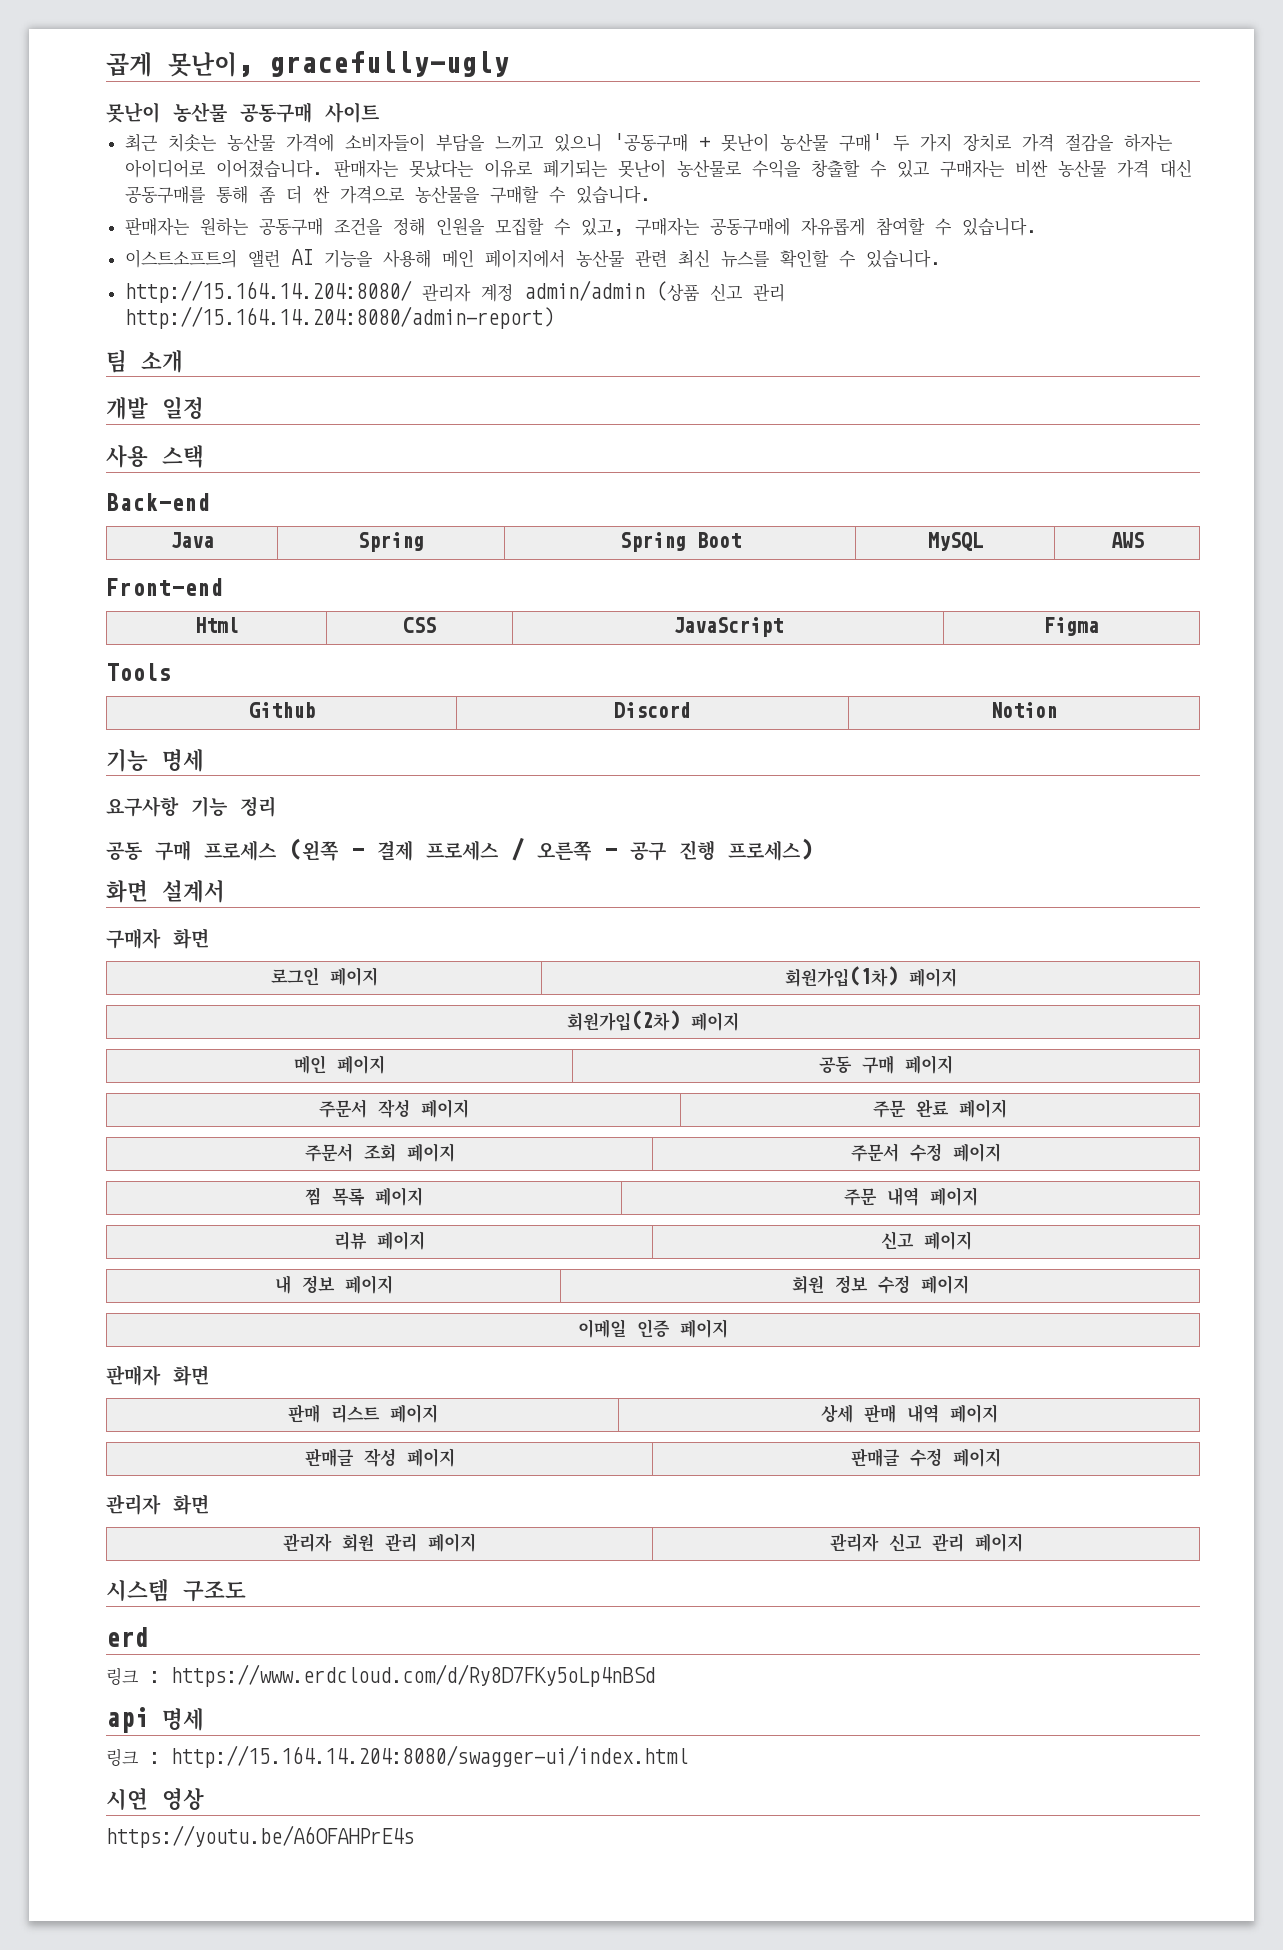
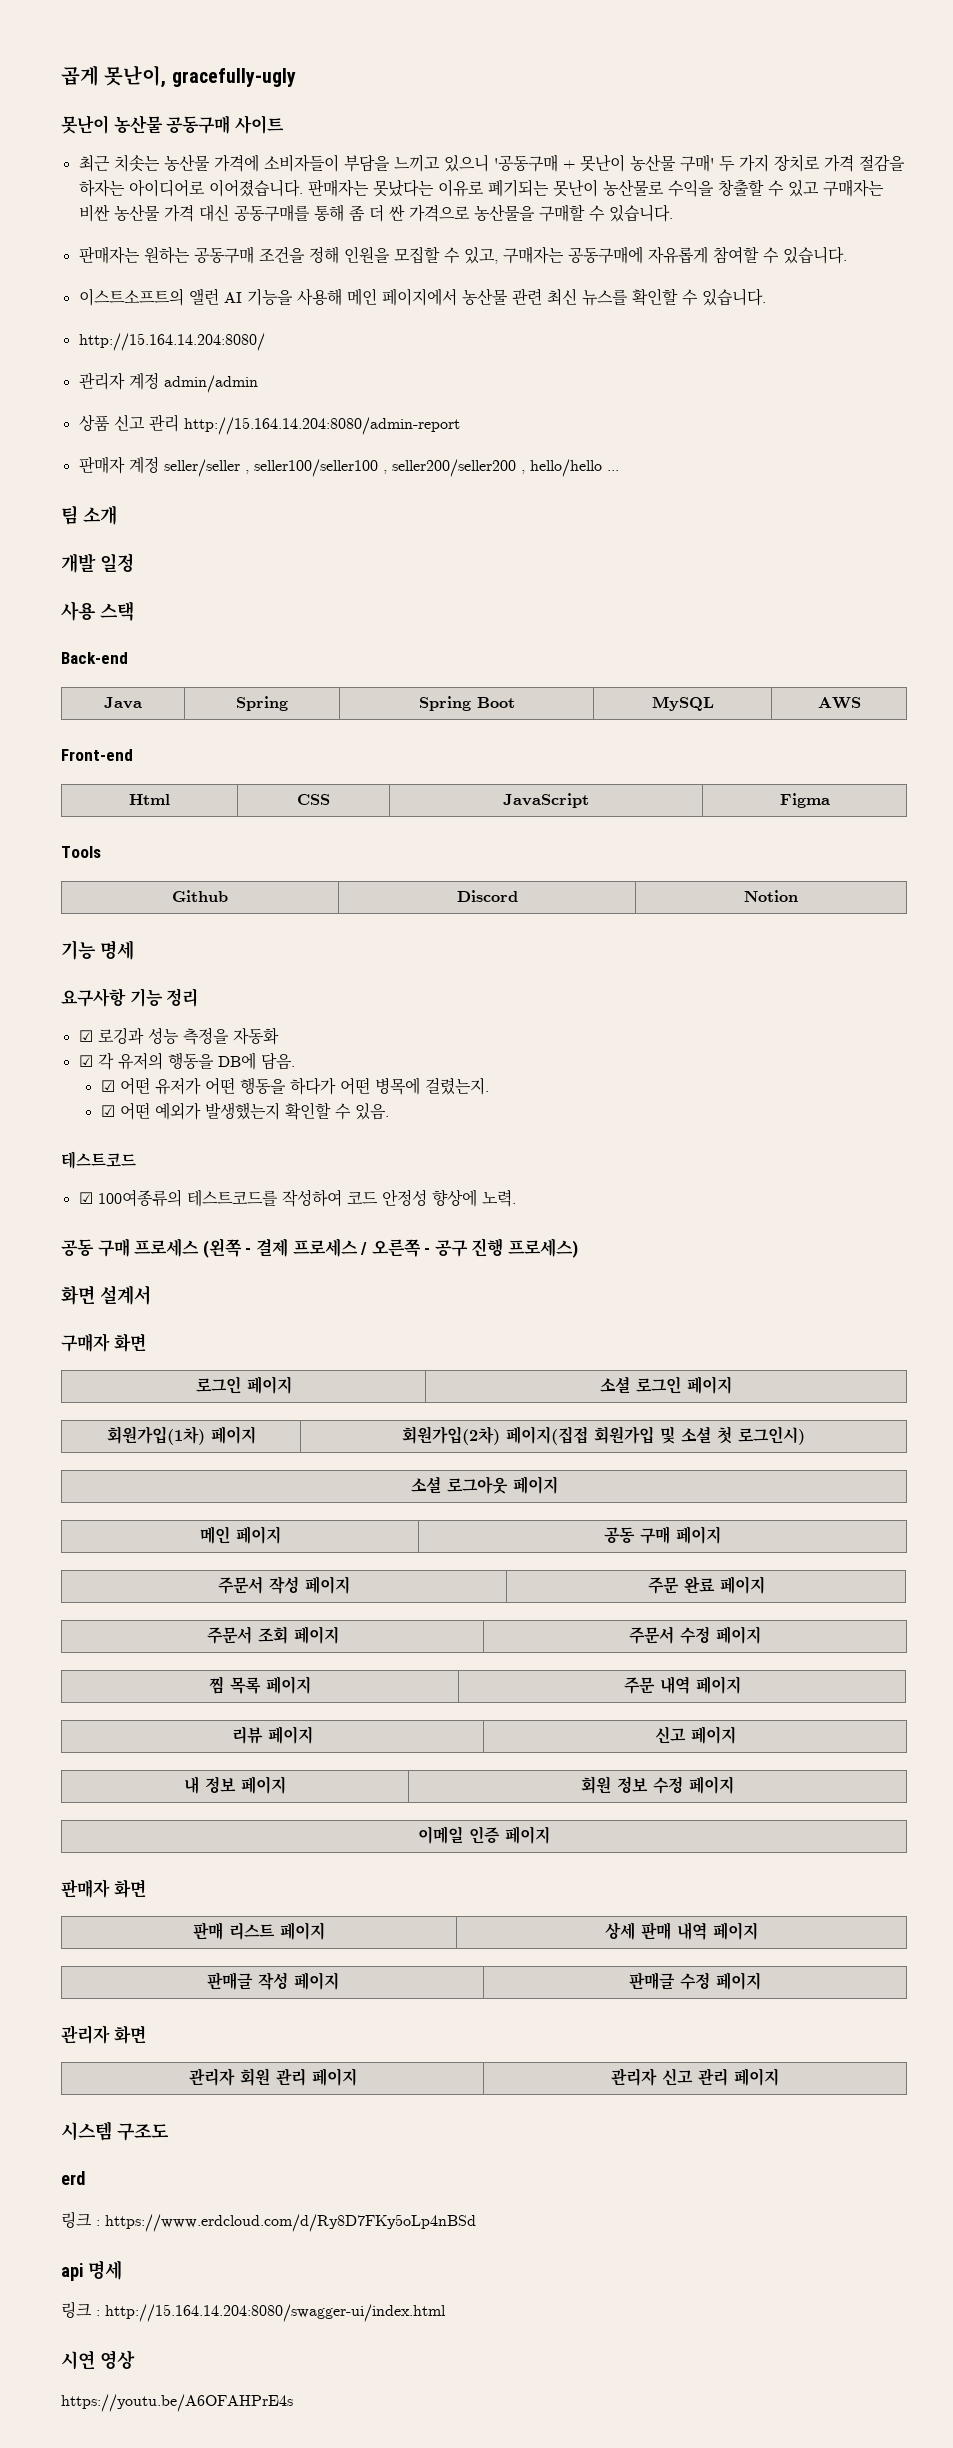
- http://15.164.14.204:8080/ 관리자 계정 admin/admin (상품 신고 관리 http://15.164.14.204:8080/admin-report)
+ http://15.164.14.204:8080/
+ 관리자 계정 admin/admin
+ 상품 신고 관리 http://15.164.14.204:8080/admin-report
+ 판매자 계정 seller/seller , seller100/seller100 , seller200/seller200 , hello/hello ...
+ ☑ 로깅과 성능 측정을 자동화
+ ☑ 각 유저의 행동을 DB에 담음.
+ ☑ 어떤 유저가 어떤 행동을 하다가 어떤 병목에 걸렸는지.
+ ☑ 어떤 예외가 발생했는지 확인할 수 있음.
+ 테스트코드
+ ☑ 100여종류의 테스트코드를 작성하여 코드 안정성 향상에 노력.
- 로그인 페이지 | 회원가입(1차) 페이지
- 회원가입(2차) 페이지
+ 로그인 페이지 | 소셜 로그인 페이지
+ 회원가입(1차) 페이지 | 회원가입(2차) 페이지(집접 회원가입 및 소셜 첫 로그인시)
+ 소셜 로그아웃 페이지

